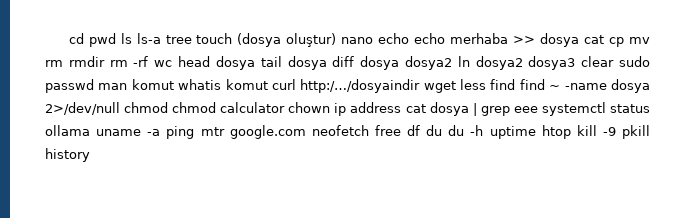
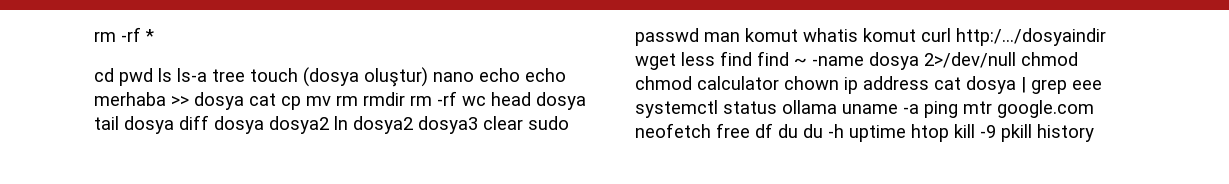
+ rm -rf *

